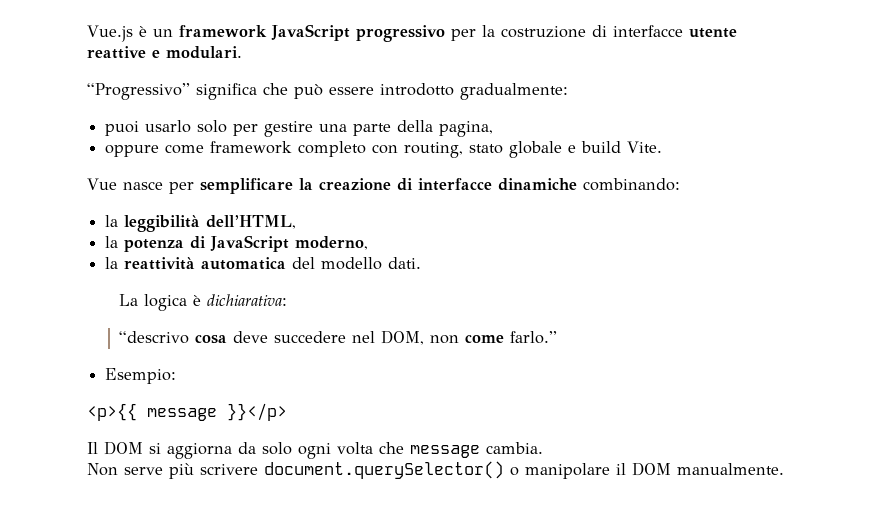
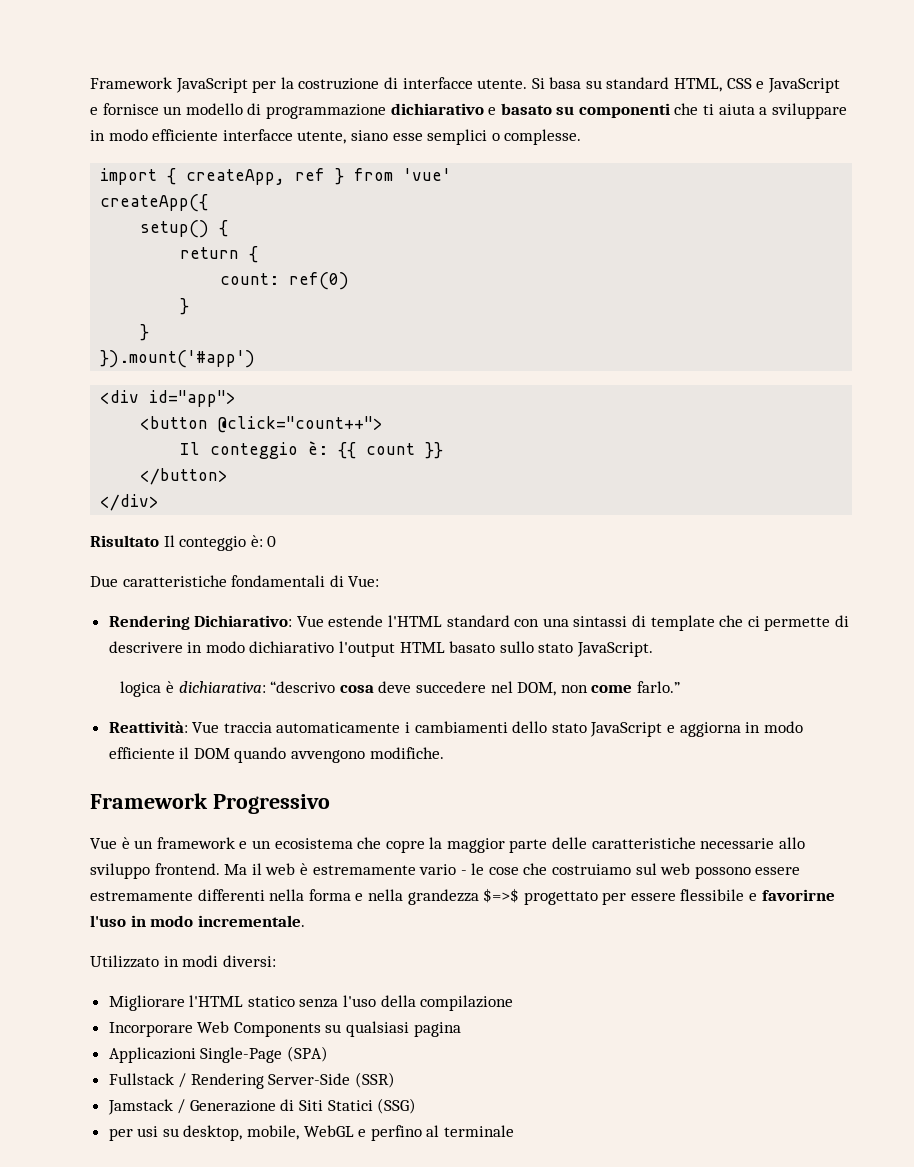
- Vue.js è un framework JavaScript progressivo per la costruzione di interfacce utente reattive e modulari.
- “Progressivo” significa che può essere introdotto gradualmente:
- puoi usarlo solo per gestire una parte della pagina,
- oppure come framework completo con routing, stato globale e build Vite.
- Vue nasce per semplificare la creazione di interfacce dinamiche combinando:
- la leggibilità dell’HTML,
- la potenza di JavaScript moderno,
- la reattività automatica del modello dati.
- La logica è dichiarativa:
- “descrivo cosa deve succedere nel DOM, non come farlo.”
+ Framework JavaScript per la costruzione di interfacce utente. Si basa su standard HTML, CSS e JavaScript e fornisce un modello di programmazione dichiarativo e basato su componenti che ti aiuta a sviluppare in modo efficiente interfacce utente, siano esse semplici o complesse.
+ import { createApp, ref } from 'vue'
+ createApp({
+ setup() {
+ return {
+ count: ref(0)
+ }
+ }
+ }).mount('#app')
+ <div id="app">
+ <button @click="count++">
+ Il conteggio è: {{ count }}
+ </button>
+ </div>
+ Risultato Il conteggio è: 0
+ Due caratteristiche fondamentali di Vue:
+ Rendering Dichiarativo: Vue estende l'HTML standard con una sintassi di template che ci permette di descrivere in modo dichiarativo l'output HTML basato sullo stato JavaScript.
+ logica è dichiarativa: “descrivo cosa deve succedere nel DOM, non come farlo.”
- Esempio:
- <p>{{ message }}</p>
- Il DOM si aggiorna da solo ogni volta che message cambia.
- Non serve più scrivere document.querySelector() o manipolare il DOM manualmente.
+ Reattività: Vue traccia automaticamente i cambiamenti dello stato JavaScript e aggiorna in modo efficiente il DOM quando avvengono modifiche.
+ Framework Progressivo
+ Vue è un framework e un ecosistema che copre la maggior parte delle caratteristiche necessarie allo sviluppo frontend. Ma il web è estremamente vario - le cose che costruiamo sul web possono essere estremamente differenti nella forma e nella grandezza $=>$ progettato per essere flessibile e favorirne l'uso in modo incrementale.
+ Utilizzato in modi diversi:
+ Migliorare l'HTML statico senza l'uso della compilazione
+ Incorporare Web Components su qualsiasi pagina
+ Applicazioni Single-Page (SPA)
+ Fullstack / Rendering Server-Side (SSR)
+ Jamstack / Generazione di Siti Statici (SSG)
+ per usi su desktop, mobile, WebGL e perfino al terminale

